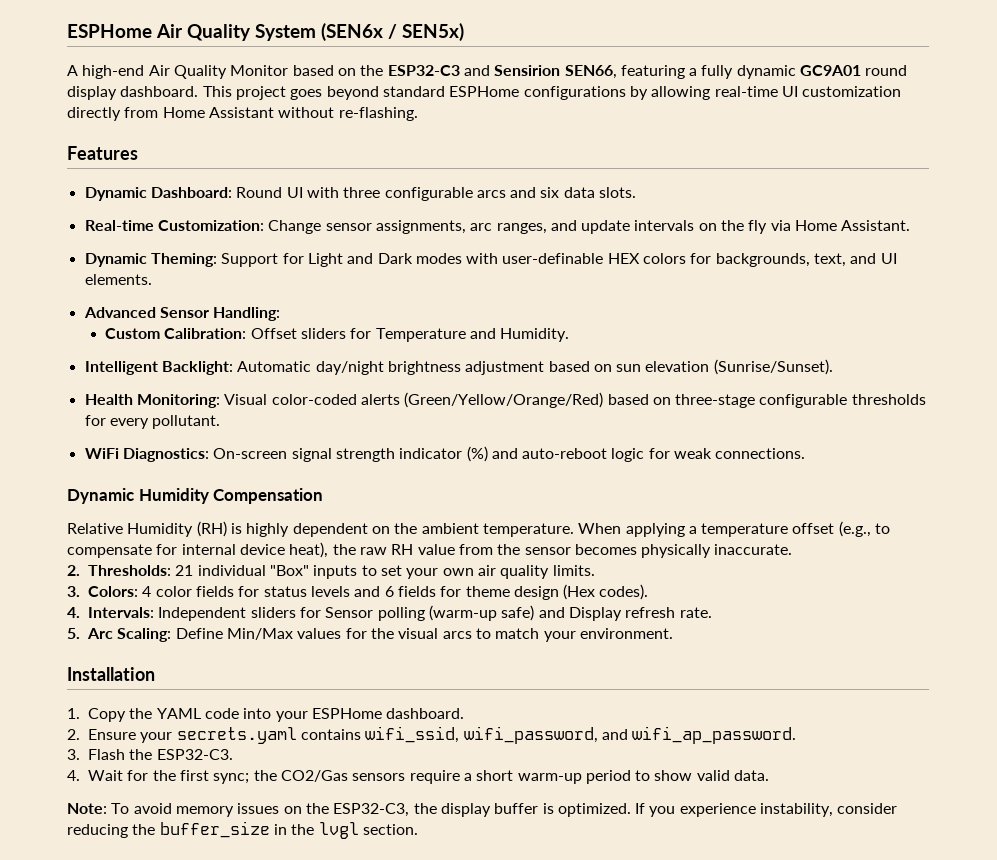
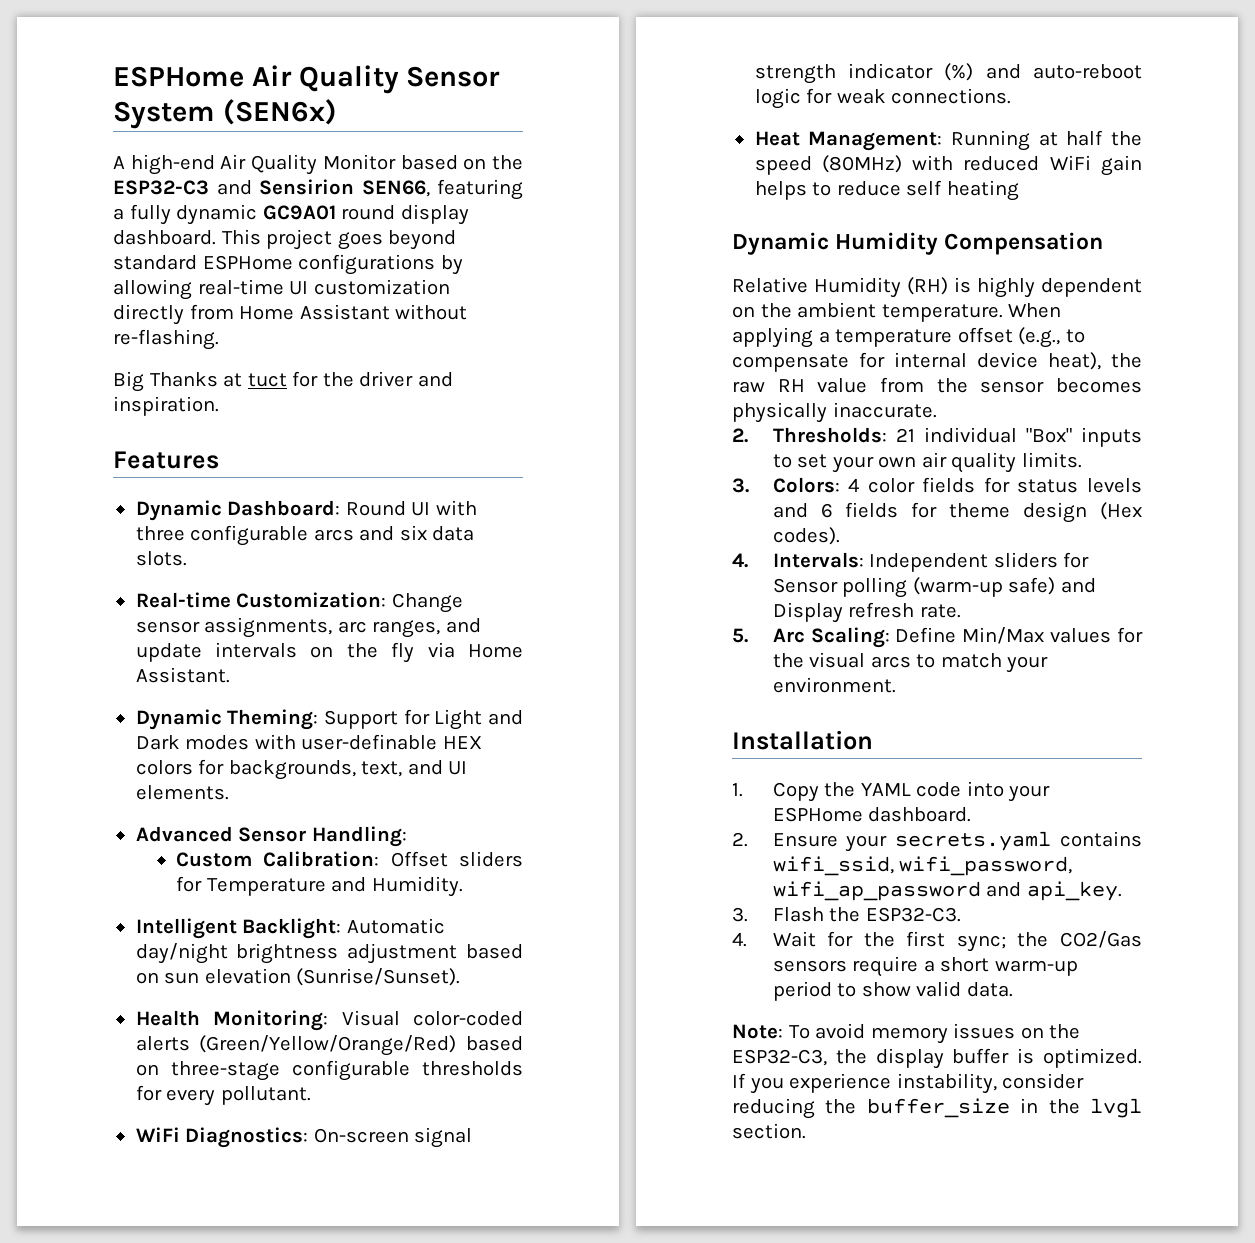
- ESPHome Air Quality System (SEN6x / SEN5x)
+ ESPHome Air Quality Sensor System (SEN6x)
+ Big Thanks at tuct for the driver and inspiration.
+ Heat Management: Running at half the speed (80MHz) with reduced WiFi gain helps to reduce self heating
- 2. Ensure your secrets.yaml contains wifi_ssid, wifi_password, and wifi_ap_password.
+ 2. Ensure your secrets.yaml contains wifi_ssid, wifi_password, wifi_ap_password and api_key.

